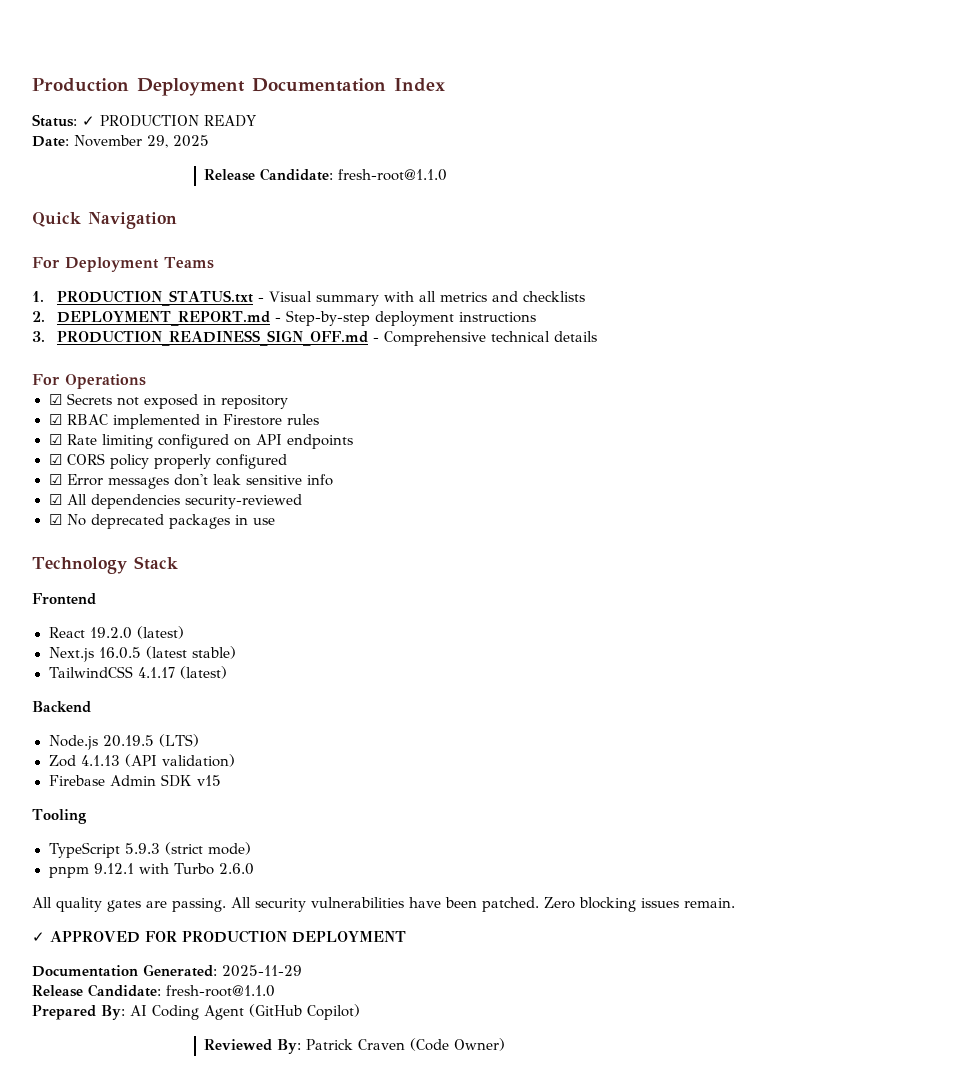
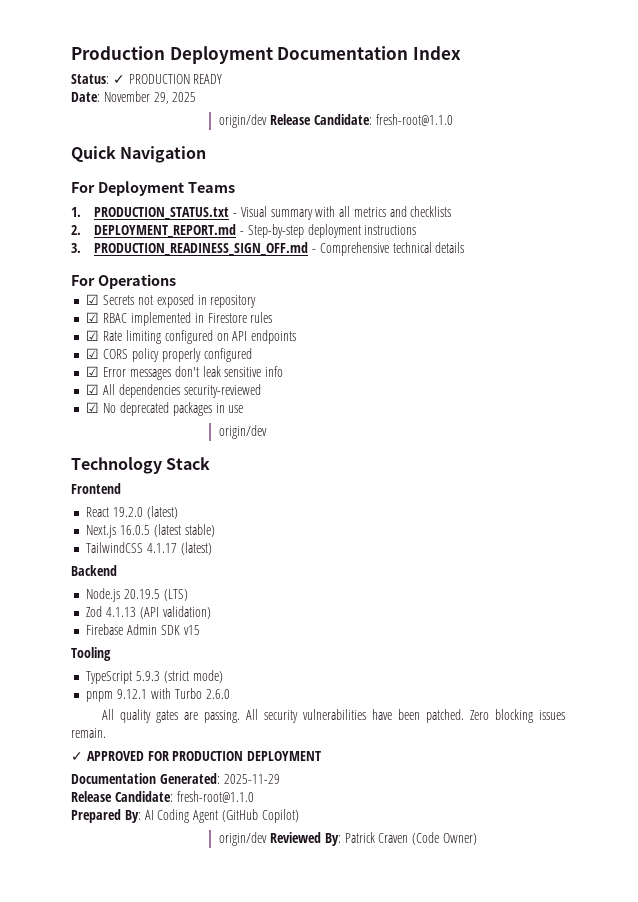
  Date: November 29, 2025
- Release Candidate: fresh-root@1.1.0
+ origin/dev Release Candidate: fresh-root@1.1.0
  ☑ No deprecated packages in use
+ origin/dev
- Reviewed By: Patrick Craven (Code Owner)
+ origin/dev Reviewed By: Patrick Craven (Code Owner)

